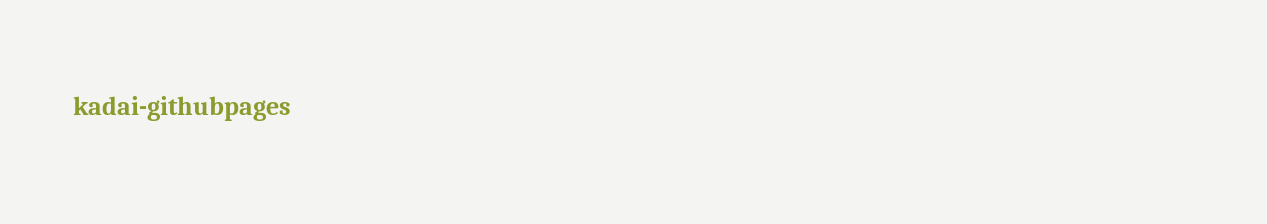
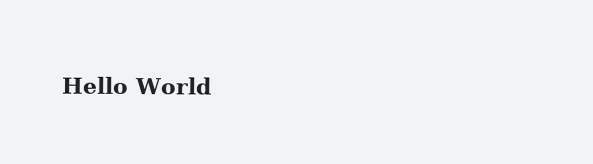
- kadai-githubpages
+ Hello World

